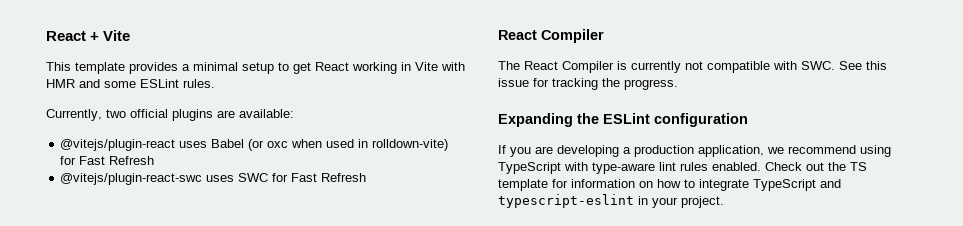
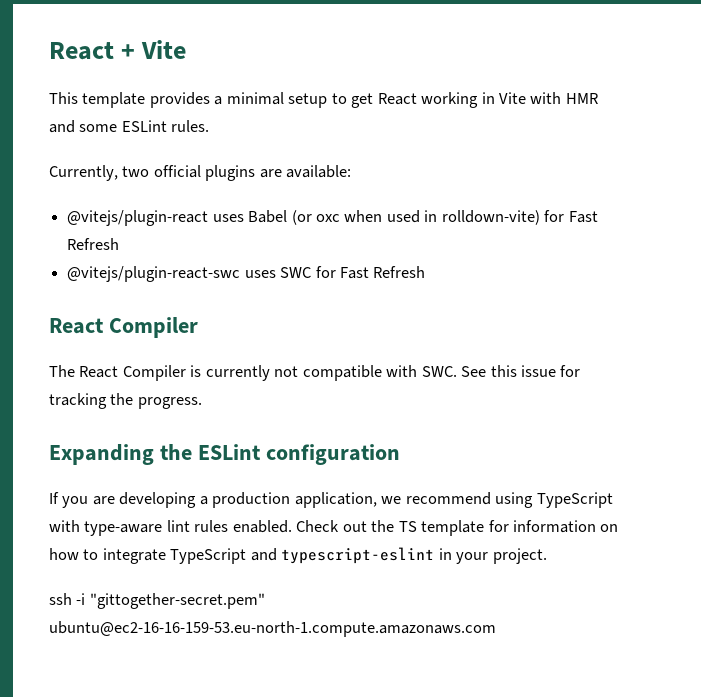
+ ssh -i "gittogether-secret.pem" ubuntu@ec2-16-16-159-53.eu-north-1.compute.amazonaws.com

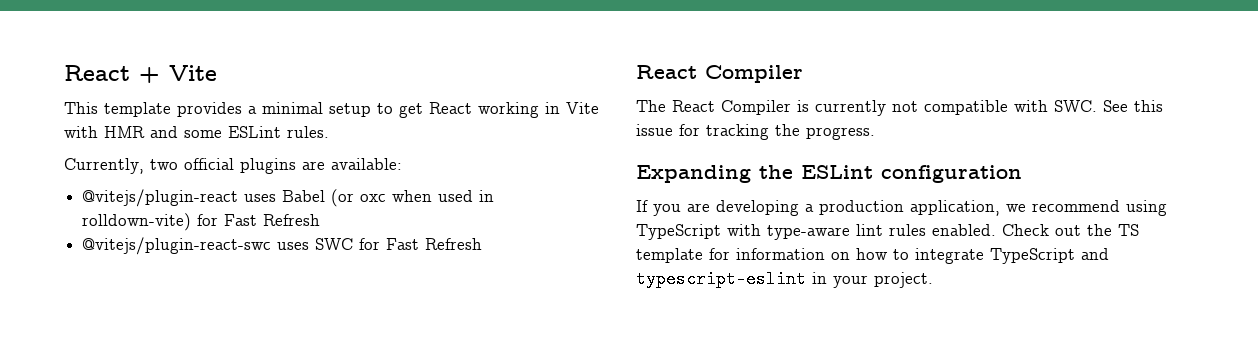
- ssh -i "gittogether-secret.pem" ubuntu@ec2-16-16-159-53.eu-north-1.compute.amazonaws.com

